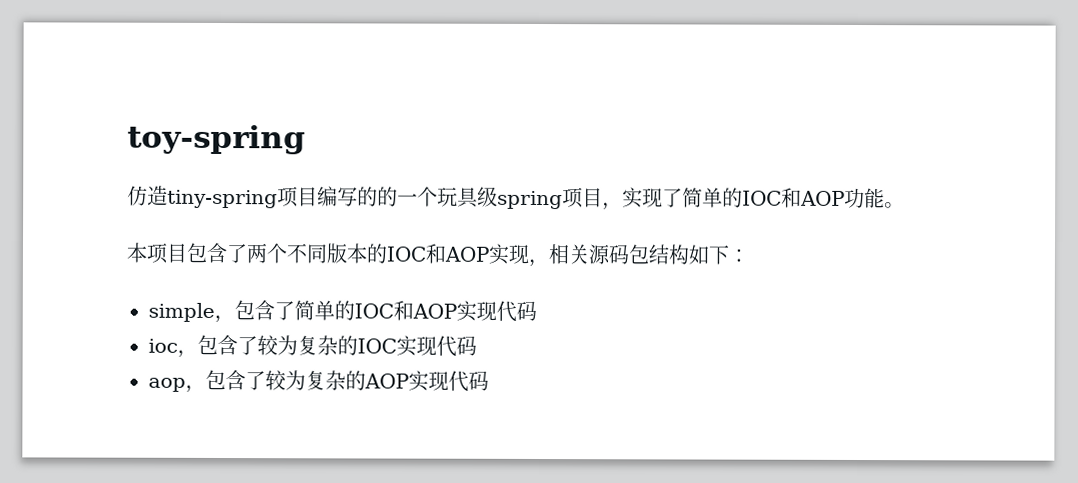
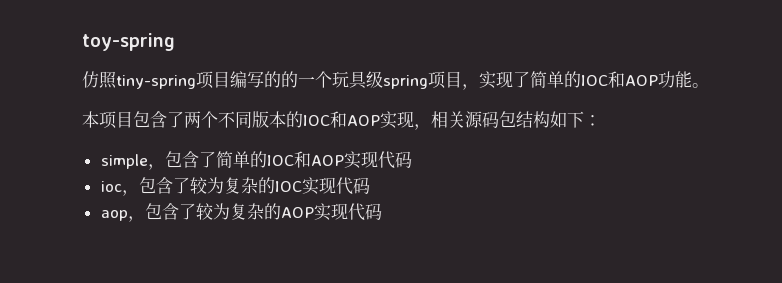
- 仿造tiny-spring项目编写的的一个玩具级spring项目，实现了简单的IOC和AOP功能。
+ 仿照tiny-spring项目编写的的一个玩具级spring项目，实现了简单的IOC和AOP功能。

